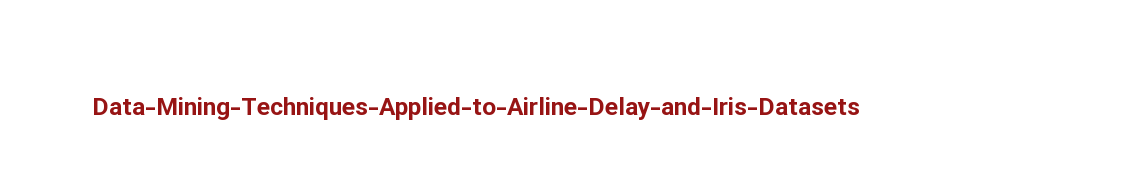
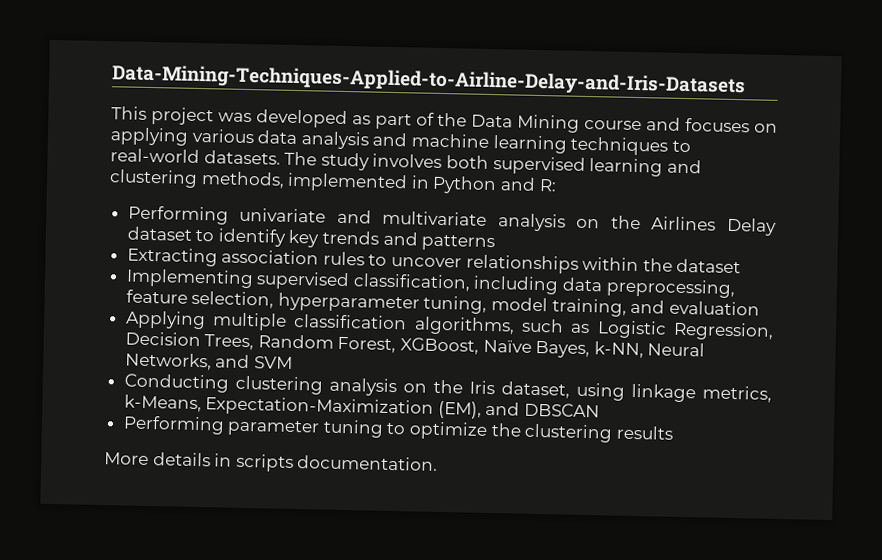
+ This project was developed as part of the Data Mining course and focuses on applying various data analysis and machine learning techniques to real-world datasets. The study involves both supervised learning and clustering methods, implemented in Python and R:
+ Performing univariate and multivariate analysis on the Airlines Delay dataset to identify key trends and patterns
+ Extracting association rules to uncover relationships within the dataset
+ Implementing supervised classification, including data preprocessing, feature selection, hyperparameter tuning, model training, and evaluation
+ Applying multiple classification algorithms, such as Logistic Regression, Decision Trees, Random Forest, XGBoost, Naïve Bayes, k-NN, Neural Networks, and SVM
+ Conducting clustering analysis on the Iris dataset, using linkage metrics, k-Means, Expectation-Maximization (EM), and DBSCAN
+ Performing parameter tuning to optimize the clustering results
+ More details in scripts documentation.

